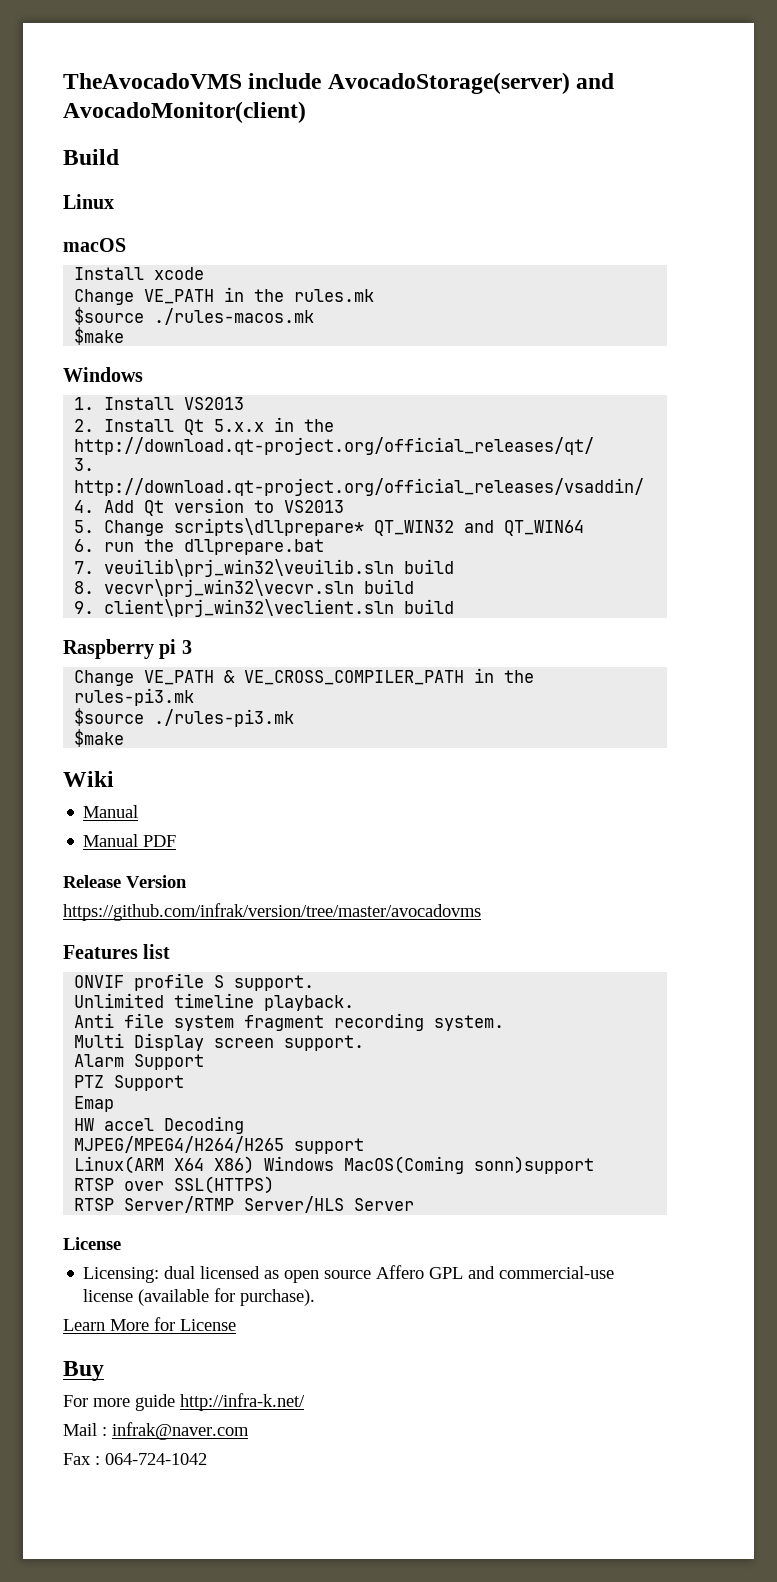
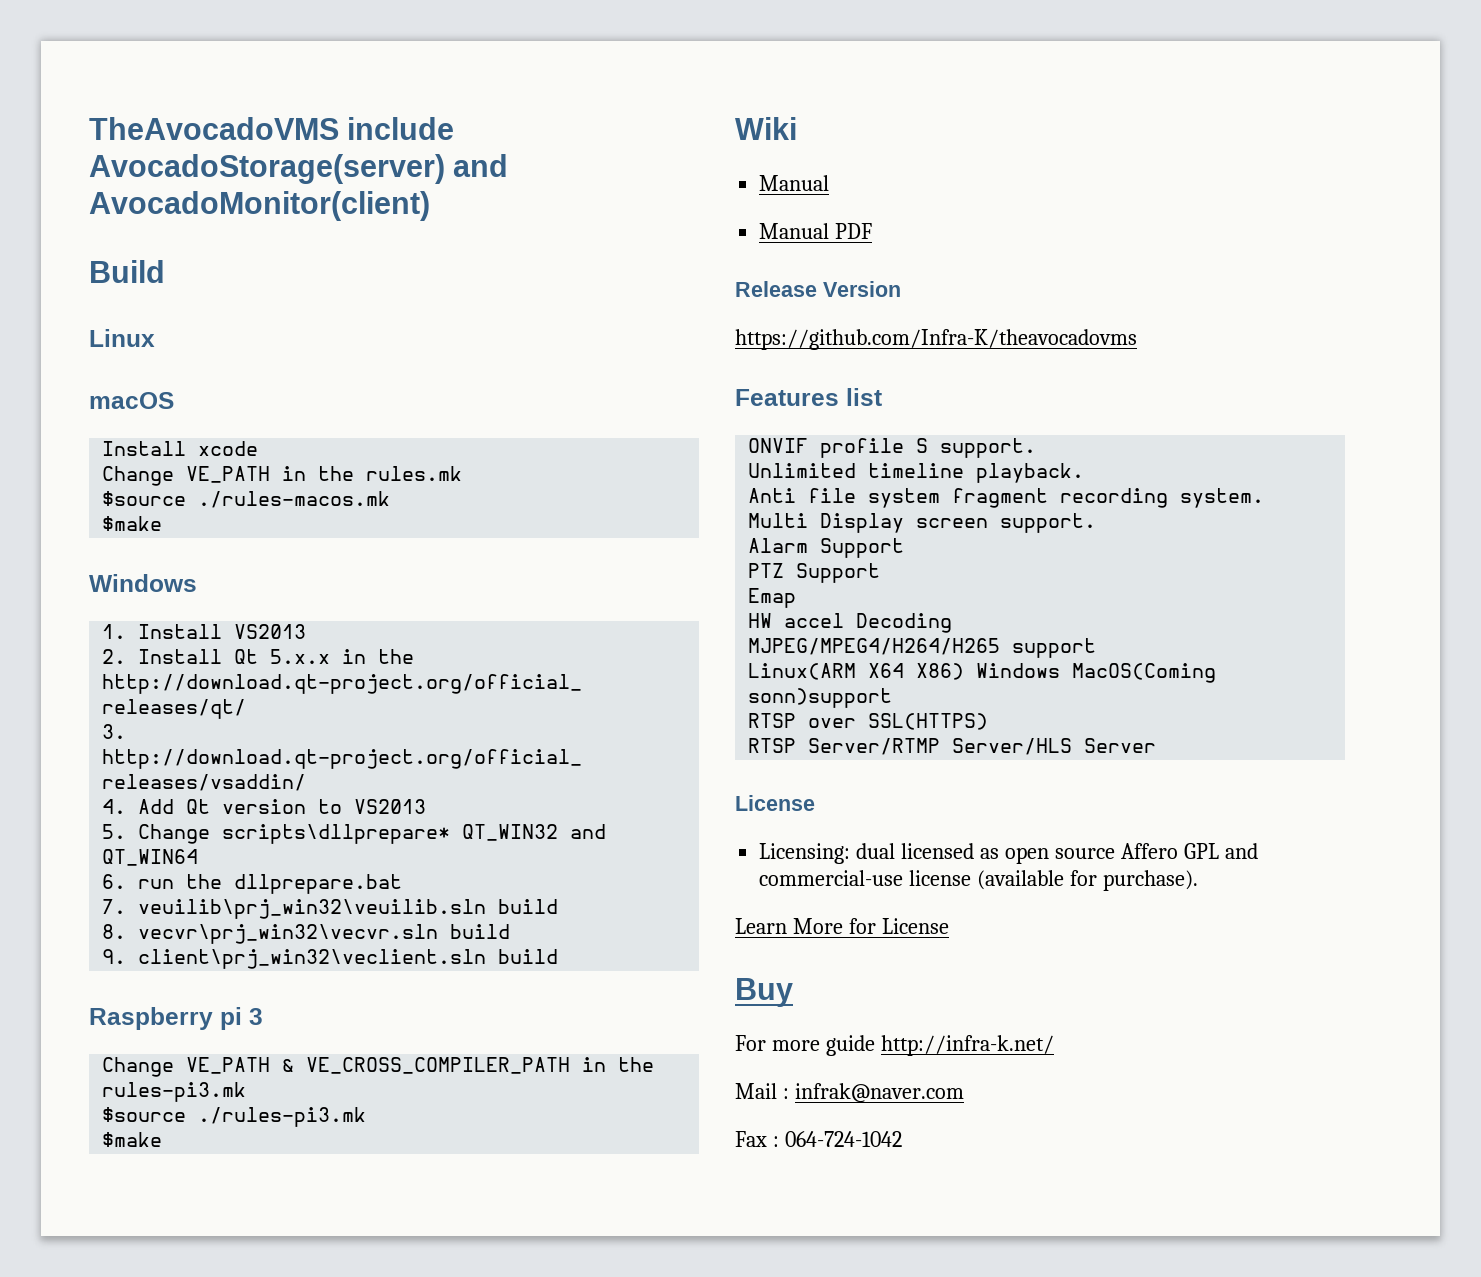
- https://github.com/infrak/version/tree/master/avocadovms
+ https://github.com/Infra-K/theavocadovms

